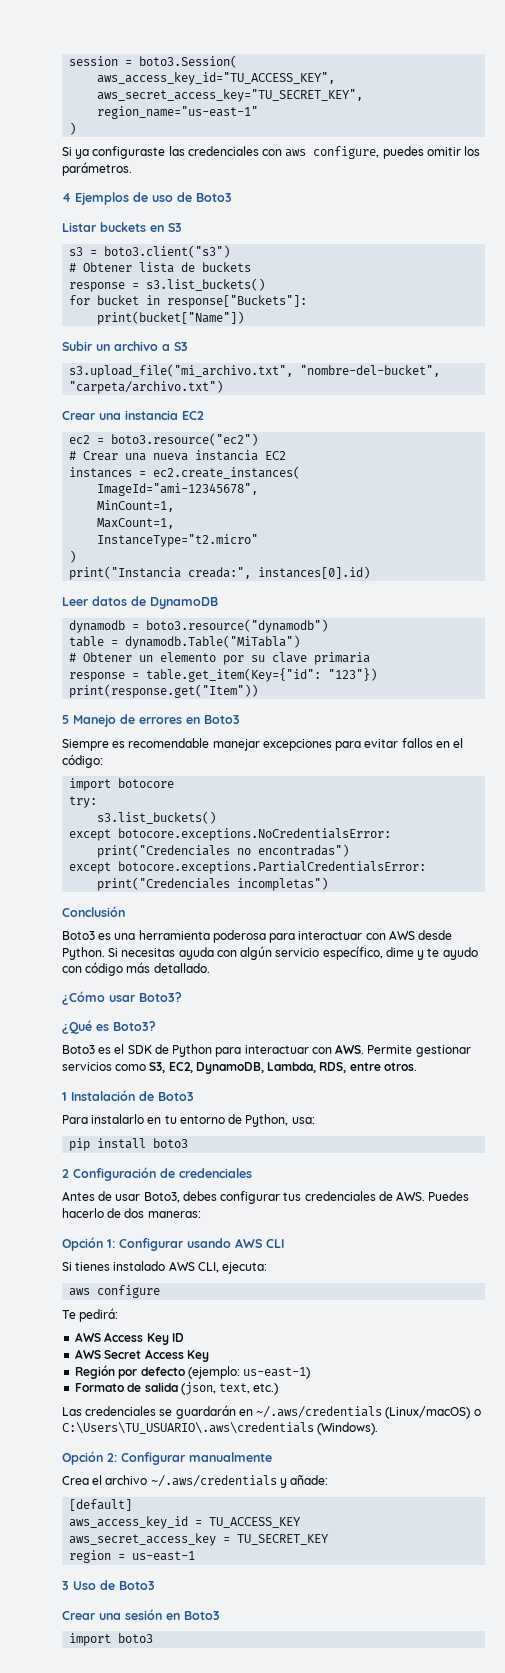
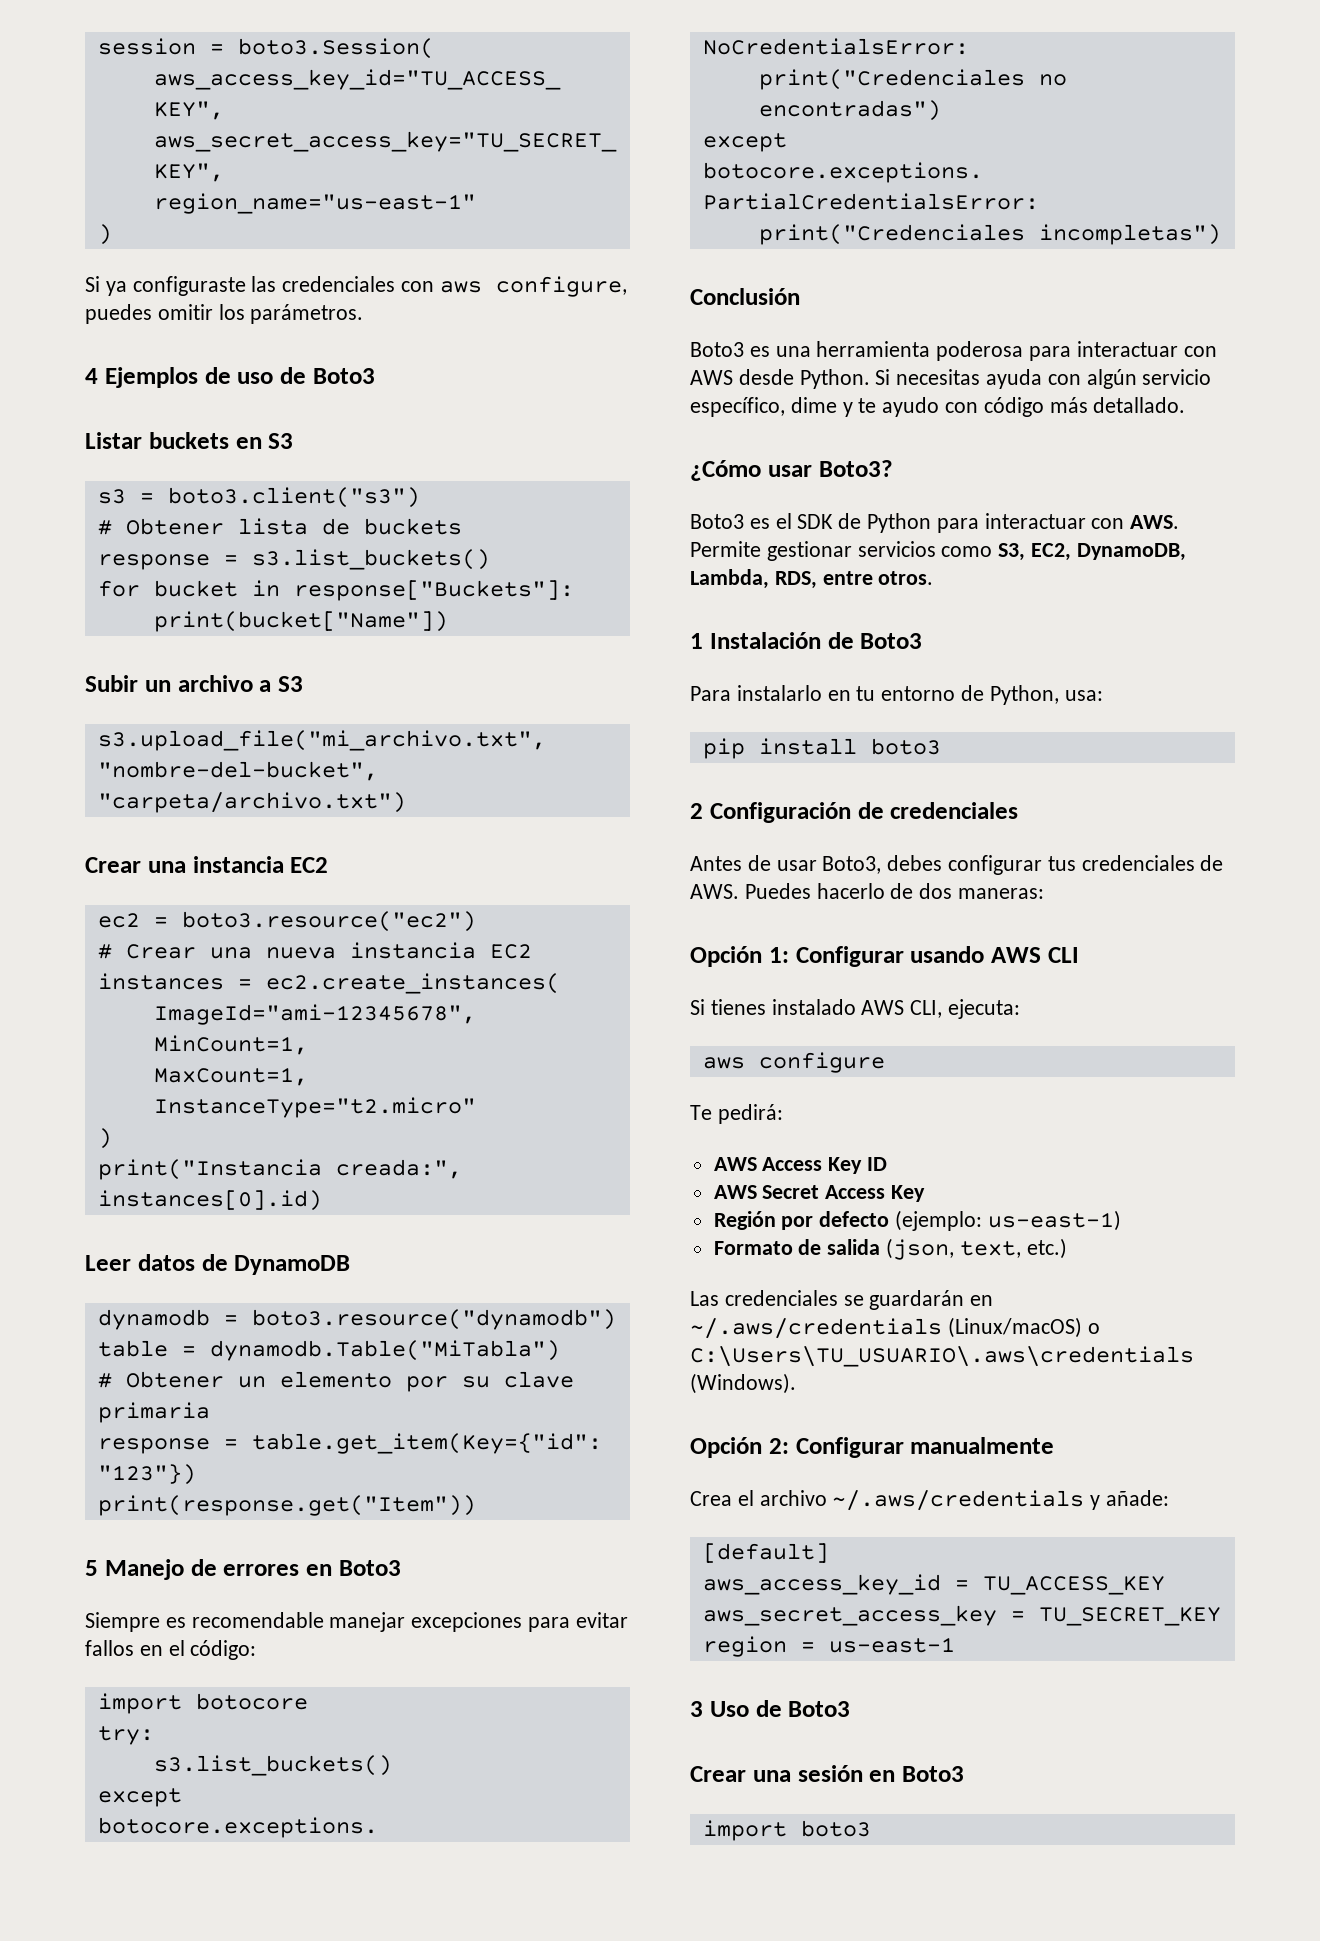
- ¿Qué es Boto3?

